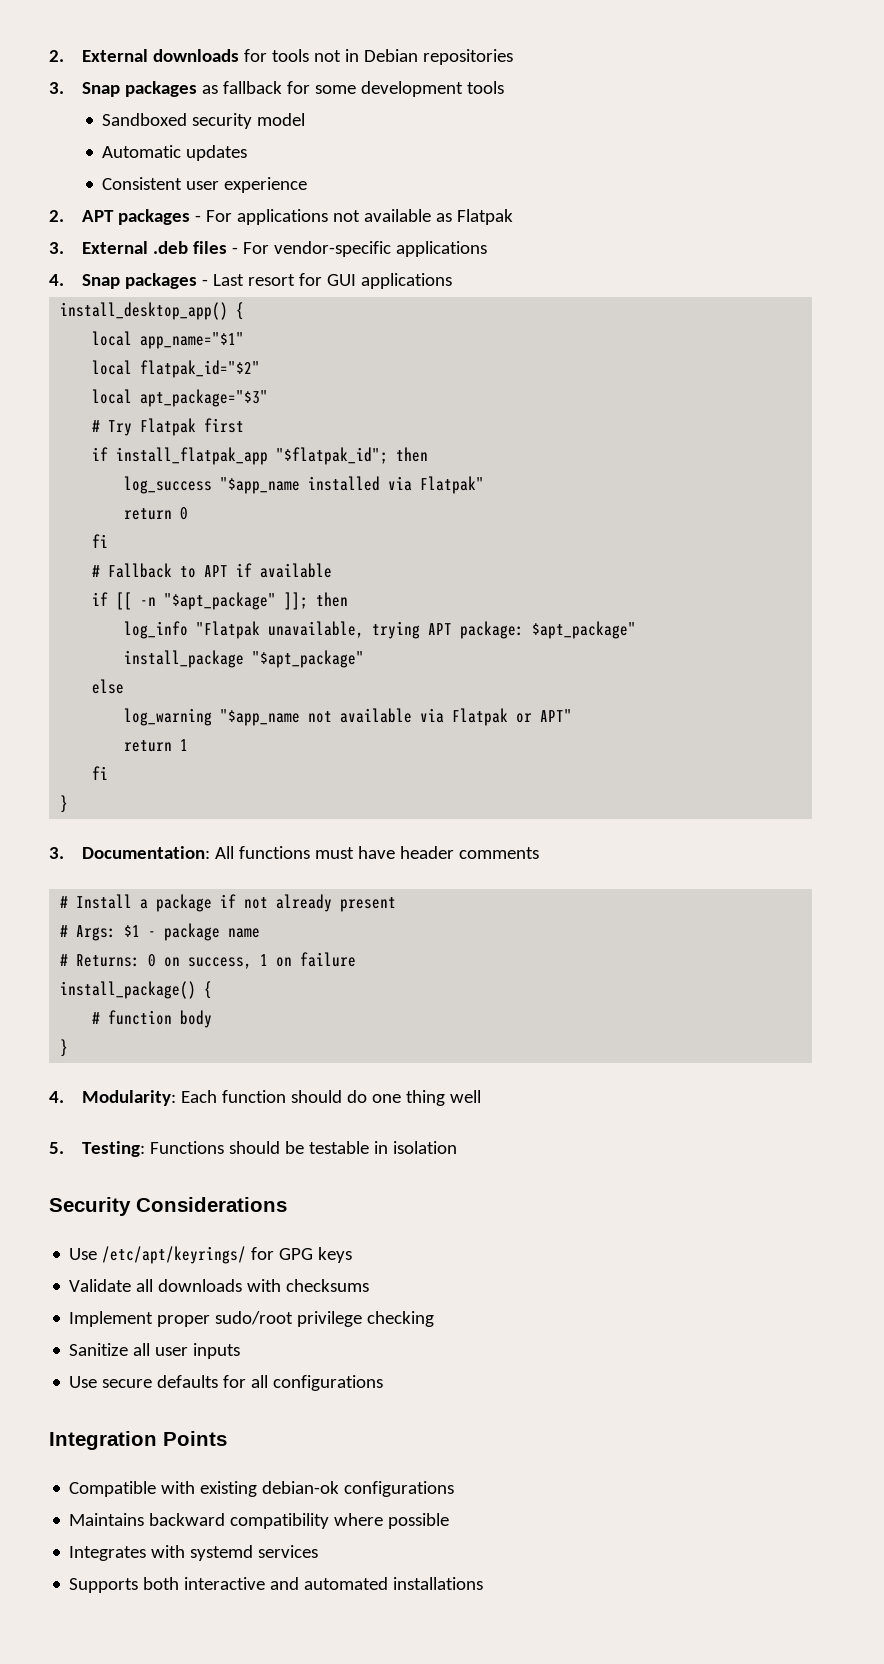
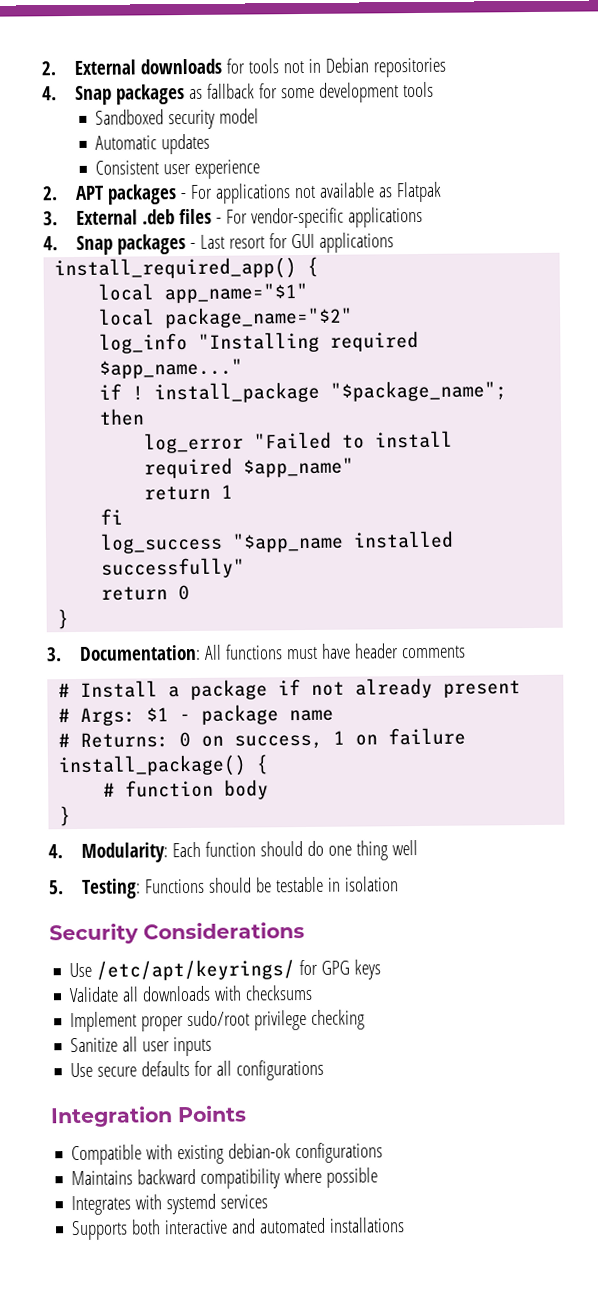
- 3. Snap packages as fallback for some development tools
+ 4. Snap packages as fallback for some development tools
- install_desktop_app() {
+ install_required_app() {
- local flatpak_id="$2"
- local apt_package="$3"
- # Try Flatpak first
- if install_flatpak_app "$flatpak_id"; then
- log_success "$app_name installed via Flatpak"
- return 0
- fi
- # Fallback to APT if available
- if [[ -n "$apt_package" ]]; then
- log_info "Flatpak unavailable, trying APT package: $apt_package"
- install_package "$apt_package"
- else
- log_warning "$app_name not available via Flatpak or APT"
+ local package_name="$2"
+ log_info "Installing required $app_name..."
+ if ! install_package "$package_name"; then
+ log_error "Failed to install required $app_name"
  return 1
  fi
+ log_success "$app_name installed successfully"
+ return 0

